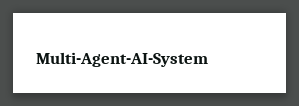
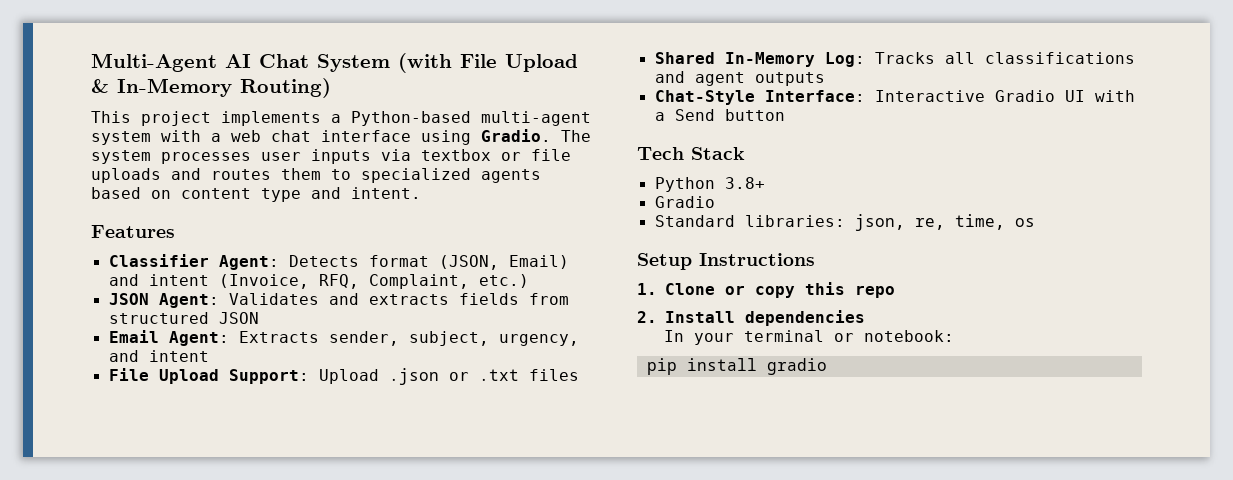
- Multi-Agent-AI-System
+ Multi-Agent AI Chat System (with File Upload & In-Memory Routing)
+ This project implements a Python-based multi-agent system with a web chat interface using Gradio. The system processes user inputs via textbox or file uploads and routes them to specialized agents based on content type and intent.
+ Features
+ Classifier Agent: Detects format (JSON, Email) and intent (Invoice, RFQ, Complaint, etc.)
+ JSON Agent: Validates and extracts fields from structured JSON
+ Email Agent: Extracts sender, subject, urgency, and intent
+ File Upload Support: Upload .json or .txt files
+ Shared In-Memory Log: Tracks all classifications and agent outputs
+ Chat-Style Interface: Interactive Gradio UI with a Send button
+ Tech Stack
+ Python 3.8+
+ Gradio
+ Standard libraries: json, re, time, os
+ Setup Instructions
+ 1. Clone or copy this repo
+ 2. Install dependencies
+ In your terminal or notebook:
+ pip install gradio

